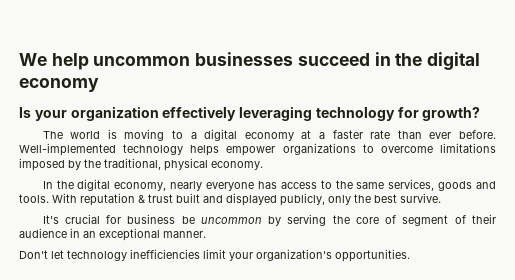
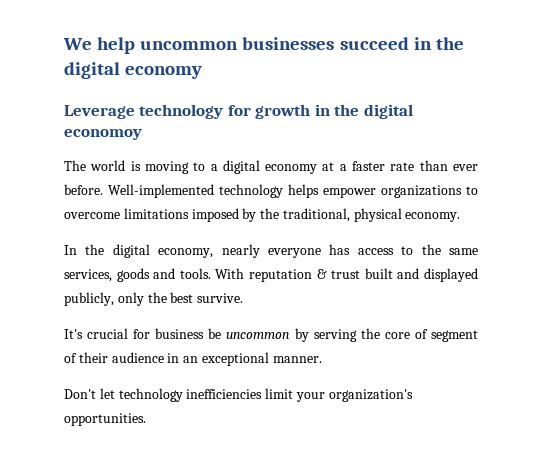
- Is your organization effectively leveraging technology for growth?
+ Leverage technology for growth in the digital economoy

